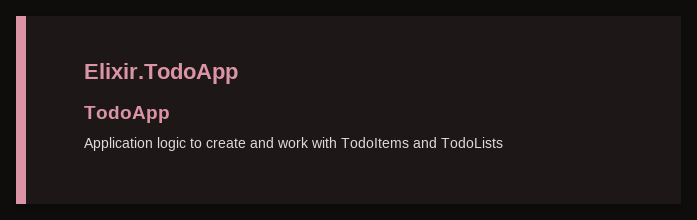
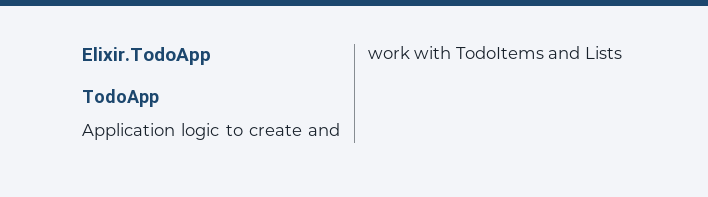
- Application logic to create and work with TodoItems and TodoLists
+ Application logic to create and work with TodoItems and Lists

